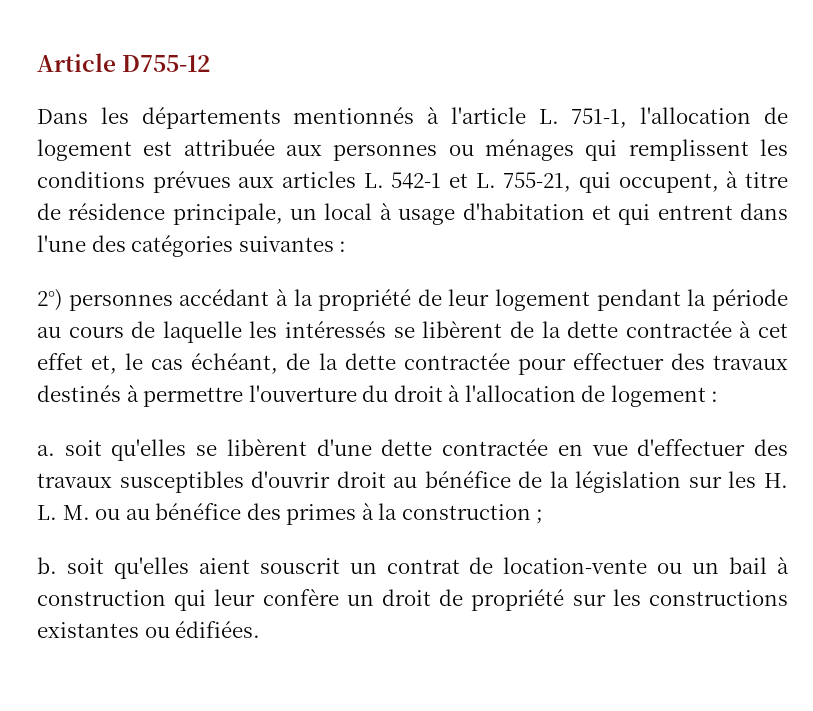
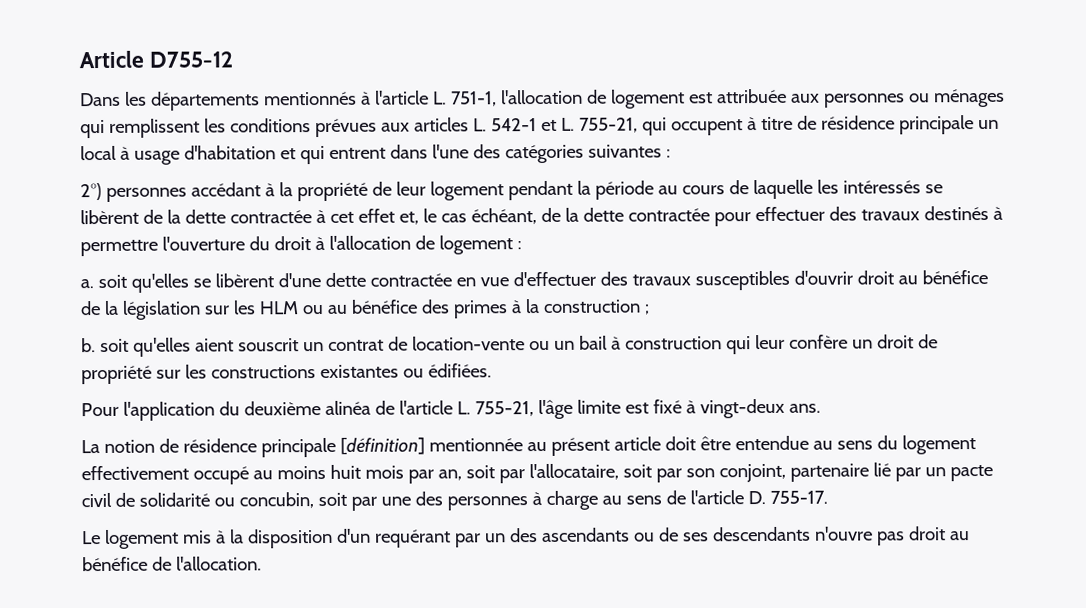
- Dans les départements mentionnés à l'article L. 751-1, l'allocation de logement est attribuée aux personnes ou ménages qui remplissent les conditions prévues aux articles L. 542-1 et L. 755-21, qui occupent, à titre de résidence principale, un local à usage d'habitation et qui entrent dans l'une des catégories suivantes :
+ Dans les départements mentionnés à l'article L. 751-1, l'allocation de logement est attribuée aux personnes ou ménages qui remplissent les conditions prévues aux articles L. 542-1 et L. 755-21, qui occupent à titre de résidence principale un local à usage d'habitation et qui entrent dans l'une des catégories suivantes :
- a. soit qu'elles se libèrent d'une dette contractée en vue d'effectuer des travaux susceptibles d'ouvrir droit au bénéfice de la législation sur les H. L. M. ou au bénéfice des primes à la construction ;
+ a. soit qu'elles se libèrent d'une dette contractée en vue d'effectuer des travaux susceptibles d'ouvrir droit au bénéfice de la législation sur les HLM ou au bénéfice des primes à la construction ;
+ Pour l'application du deuxième alinéa de l'article L. 755-21, l'âge limite est fixé à vingt-deux ans.
+ La notion de résidence principale [définition] mentionnée au présent article doit être entendue au sens du logement effectivement occupé au moins huit mois par an, soit par l'allocataire, soit par son conjoint, partenaire lié par un pacte civil de solidarité ou concubin, soit par une des personnes à charge au sens de l'article D. 755-17.
+ Le logement mis à la disposition d'un requérant par un des ascendants ou de ses descendants n'ouvre pas droit au bénéfice de l'allocation.

